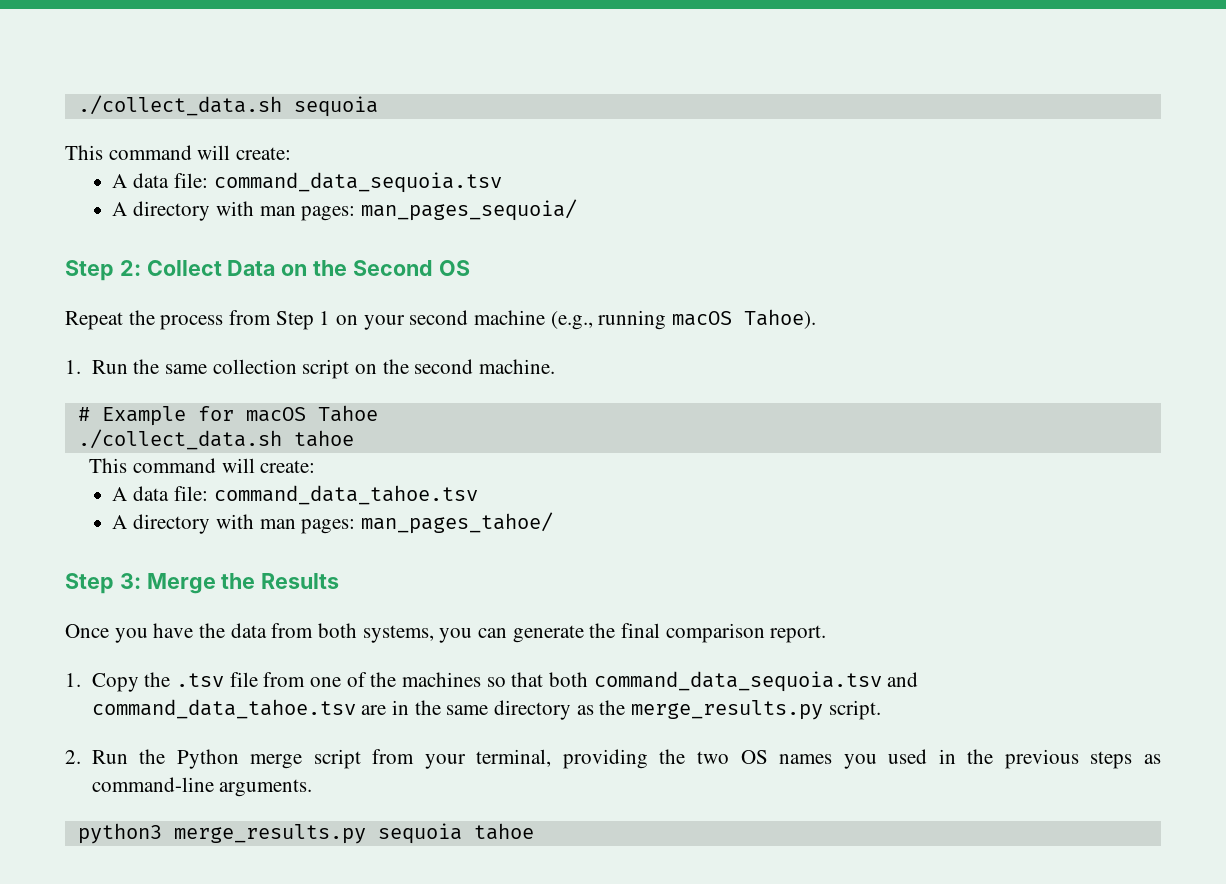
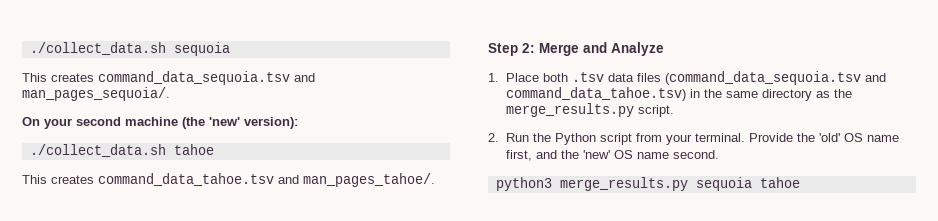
  ./collect_data.sh sequoia
- This command will create:
- A data file: command_data_sequoia.tsv
- A directory with man pages: man_pages_sequoia/
- Step 2: Collect Data on the Second OS
- Repeat the process from Step 1 on your second machine (e.g., running macOS Tahoe).
- 1. Run the same collection script on the second machine.
- # Example for macOS Tahoe
+ This creates command_data_sequoia.tsv and man_pages_sequoia/.
+ On your second machine (the 'new' version):
  ./collect_data.sh tahoe
- This command will create:
- A data file: command_data_tahoe.tsv
- A directory with man pages: man_pages_tahoe/
- Step 3: Merge the Results
- Once you have the data from both systems, you can generate the final comparison report.
- 1. Copy the .tsv file from one of the machines so that both command_data_sequoia.tsv and command_data_tahoe.tsv are in the same directory as the merge_results.py script.
+ This creates command_data_tahoe.tsv and man_pages_tahoe/.
+ Step 2: Merge and Analyze
+ 1. Place both .tsv data files (command_data_sequoia.tsv and command_data_tahoe.tsv) in the same directory as the merge_results.py script.
- 2. Run the Python merge script from your terminal, providing the two OS names you used in the previous steps as command-line arguments.
+ 2. Run the Python script from your terminal. Provide the 'old' OS name first, and the 'new' OS name second.

